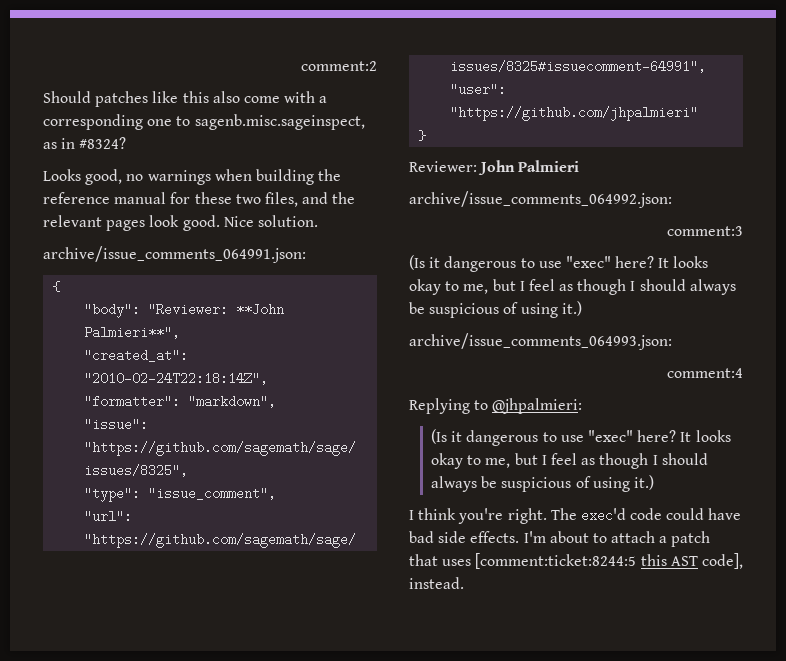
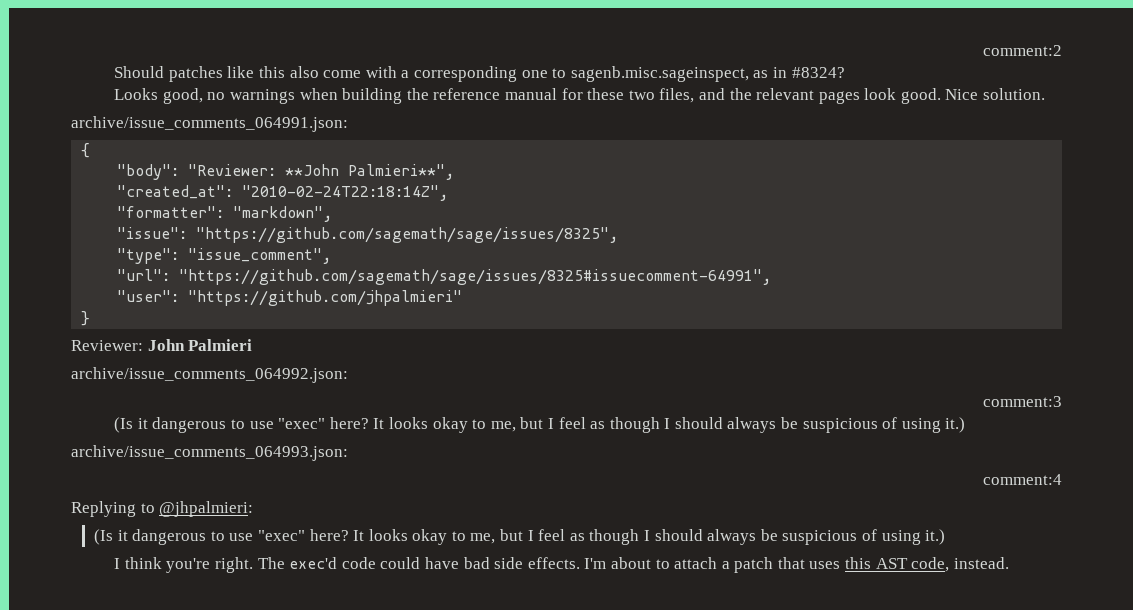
- I'm about to attach a patch that uses [comment:ticket:8244:5 this AST code], instead.
+ I'm about to attach a patch that uses this AST code, instead.

